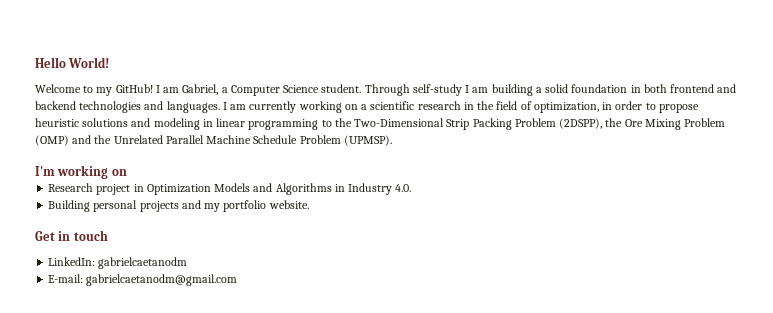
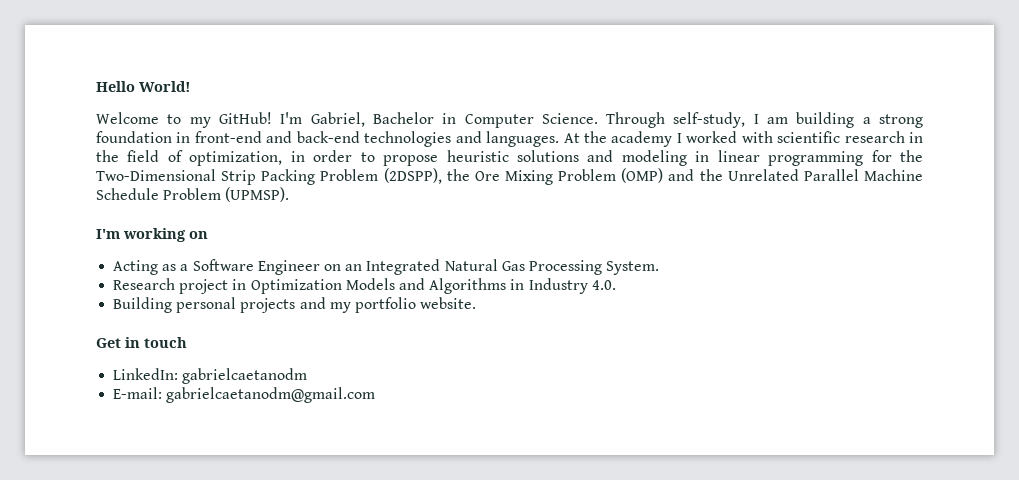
- I am Gabriel, a Computer Science student. Through self-study I am building a solid foundation in both frontend and backend technologies and languages. I am currently working on a scientific research in the field of optimization, in order to propose heuristic solutions and modeling in linear programming to the Two-Dimensional Strip Packing Problem (2DSPP), the Ore Mixing Problem (OMP) and the Unrelated Parallel Machine Schedule Problem (UPMSP).
+ I'm Gabriel, Bachelor in Computer Science. Through self-study, I am building a strong foundation in front-end and back-end technologies and languages. At the academy I worked with scientific research in the field of optimization, in order to propose heuristic solutions and modeling in linear programming for the Two-Dimensional Strip Packing Problem (2DSPP), the Ore Mixing Problem (OMP) and the Unrelated Parallel Machine Schedule Problem (UPMSP).
+ Acting as a Software Engineer on an Integrated Natural Gas Processing System.

